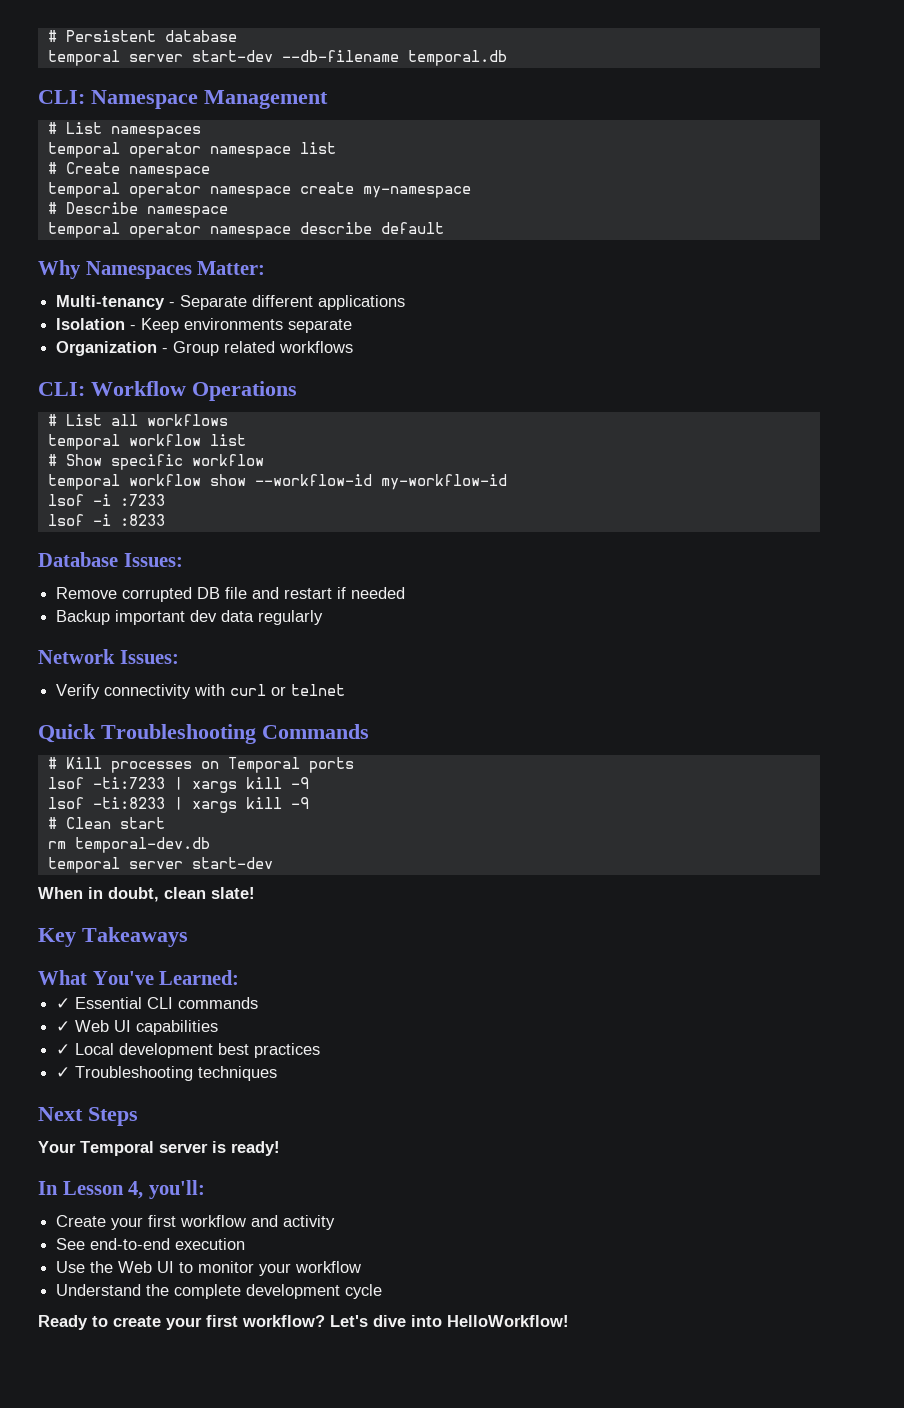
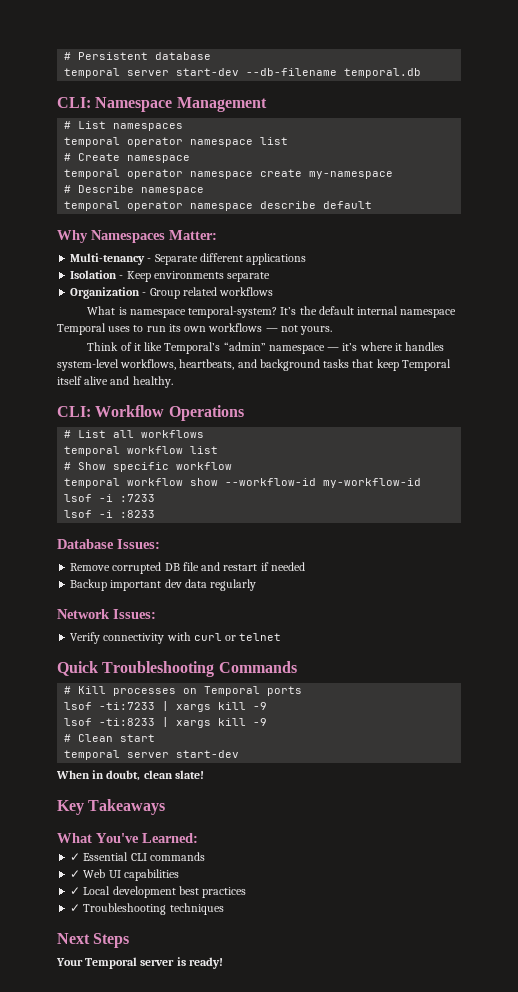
+ What is namespace temporal-system? It’s the default internal namespace Temporal uses to run its own workflows — not yours.
+ Think of it like Temporal’s “admin” namespace — it’s where it handles system-level workflows, heartbeats, and background tasks that keep Temporal itself alive and healthy.
- rm temporal-dev.db
- In Lesson 4, you'll:
- Create your first workflow and activity
- See end-to-end execution
- Use the Web UI to monitor your workflow
- Understand the complete development cycle
- Ready to create your first workflow? Let's dive into HelloWorkflow!

